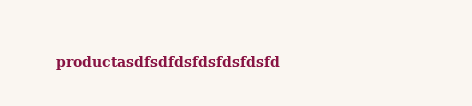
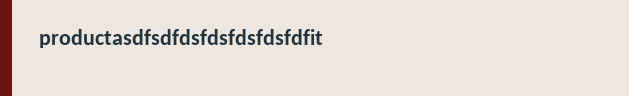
- productasdfsdfdsfdsfdsfdsfd
+ productasdfsdfdsfdsfdsfdsfdfit

